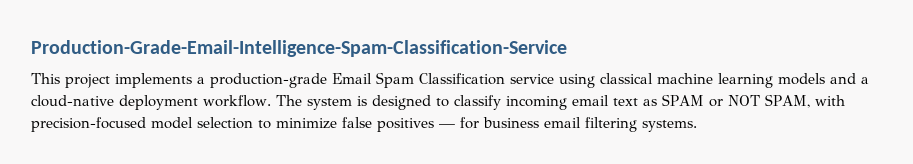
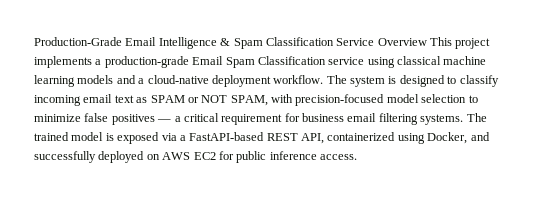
- Production-Grade-Email-Intelligence-Spam-Classification-Service
- This project implements a production-grade Email Spam Classification service using classical machine learning models and a cloud-native deployment workflow.
+ Production-Grade Email Intelligence & Spam Classification Service Overview This project implements a production-grade Email Spam Classification service using classical machine learning models and a cloud-native deployment workflow.
- The system is designed to classify incoming email text as SPAM or NOT SPAM, with precision-focused model selection to minimize false positives — for business email filtering systems.
+ The system is designed to classify incoming email text as SPAM or NOT SPAM, with precision-focused model selection to minimize false positives — a critical requirement for business email filtering systems.
+ The trained model is exposed via a FastAPI-based REST API, containerized using Docker, and successfully deployed on AWS EC2 for public inference access.

